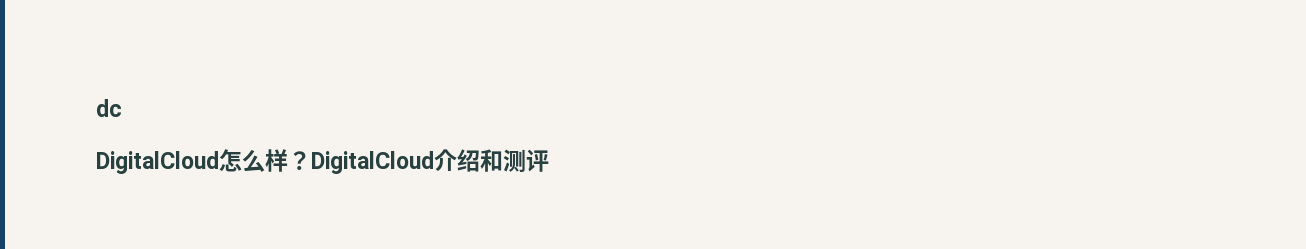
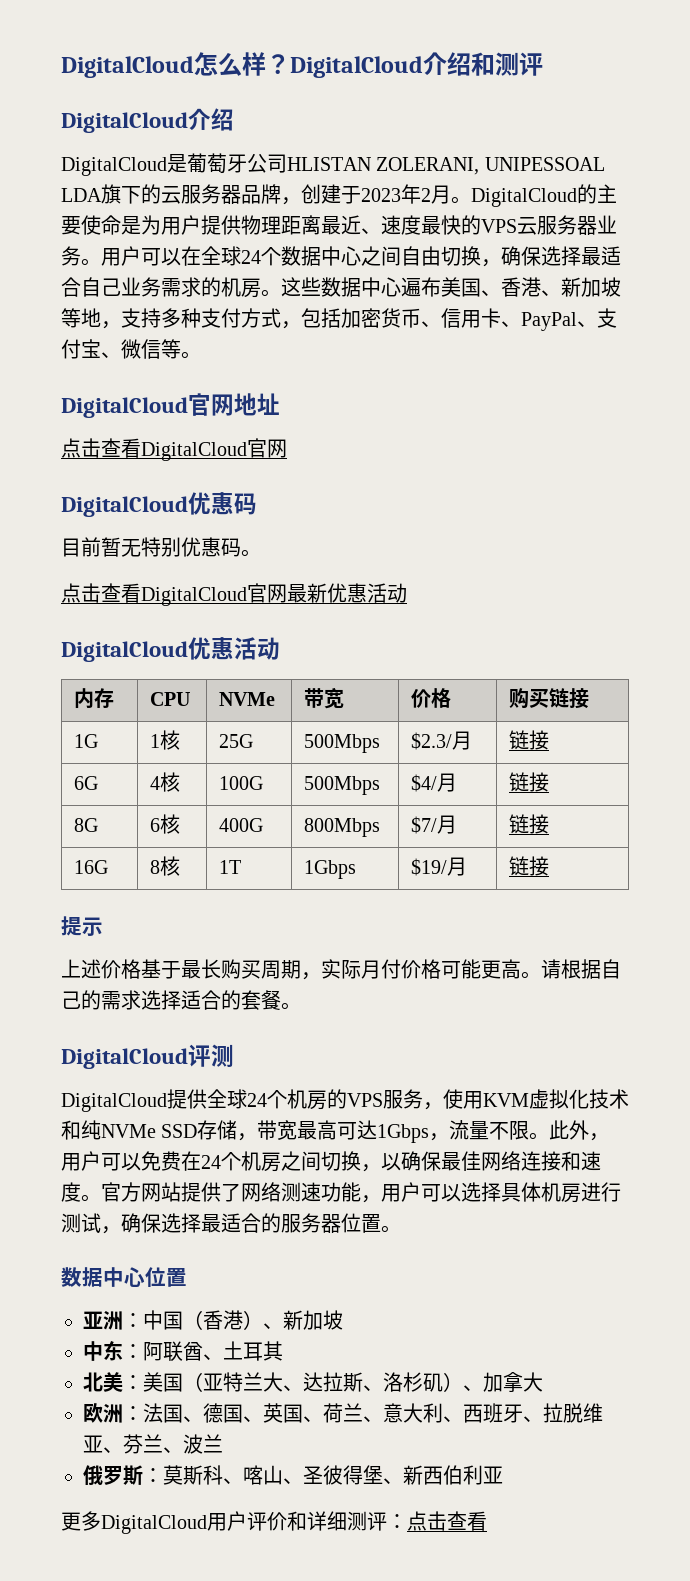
- dc
  DigitalCloud介绍和测评
+ DigitalCloud介绍
+ DigitalCloud是葡萄牙公司HLISTAN ZOLERANI, UNIPESSOAL LDA旗下的云服务器品牌，创建于2023年2月。DigitalCloud的主要使命是为用户提供物理距离最近、速度最快的VPS云服务器业务。用户可以在全球24个数据中心之间自由切换，确保选择最适合自己业务需求的机房。这些数据中心遍布美国、香港、新加坡等地，支持多种支付方式，包括加密货币、信用卡、PayPal、支付宝、微信等。
+ DigitalCloud官网地址
+ 点击查看DigitalCloud官网
+ DigitalCloud优惠码
+ 目前暂无特别优惠码。
+ 点击查看DigitalCloud官网最新优惠活动
+ DigitalCloud优惠活动
+ 内存 | CPU | NVMe | 带宽 | 价格 | 购买链接
+ 1G | 1核 | 25G | 500Mbps | $2.3/月 | 链接
+ 6G | 4核 | 100G | 500Mbps | $4/月 | 链接
+ 8G | 6核 | 400G | 800Mbps | $7/月 | 链接
+ 16G | 8核 | 1T | 1Gbps | $19/月 | 链接
+ 提示
+ 上述价格基于最长购买周期，实际月付价格可能更高。请根据自己的需求选择适合的套餐。
+ DigitalCloud评测
+ DigitalCloud提供全球24个机房的VPS服务，使用KVM虚拟化技术和纯NVMe SSD存储，带宽最高可达1Gbps，流量不限。此外，用户可以免费在24个机房之间切换，以确保最佳网络连接和速度。官方网站提供了网络测速功能，用户可以选择具体机房进行测试，确保选择最适合的服务器位置。
+ 数据中心位置
+ 亚洲：中国（香港）、新加坡
+ 中东：阿联酋、土耳其
+ 北美：美国（亚特兰大、达拉斯、洛杉矶）、加拿大
+ 欧洲：法国、德国、英国、荷兰、意大利、西班牙、拉脱维亚、芬兰、波兰
+ 俄罗斯：莫斯科、喀山、圣彼得堡、新西伯利亚
+ 更多DigitalCloud用户评价和详细测评：点击查看

